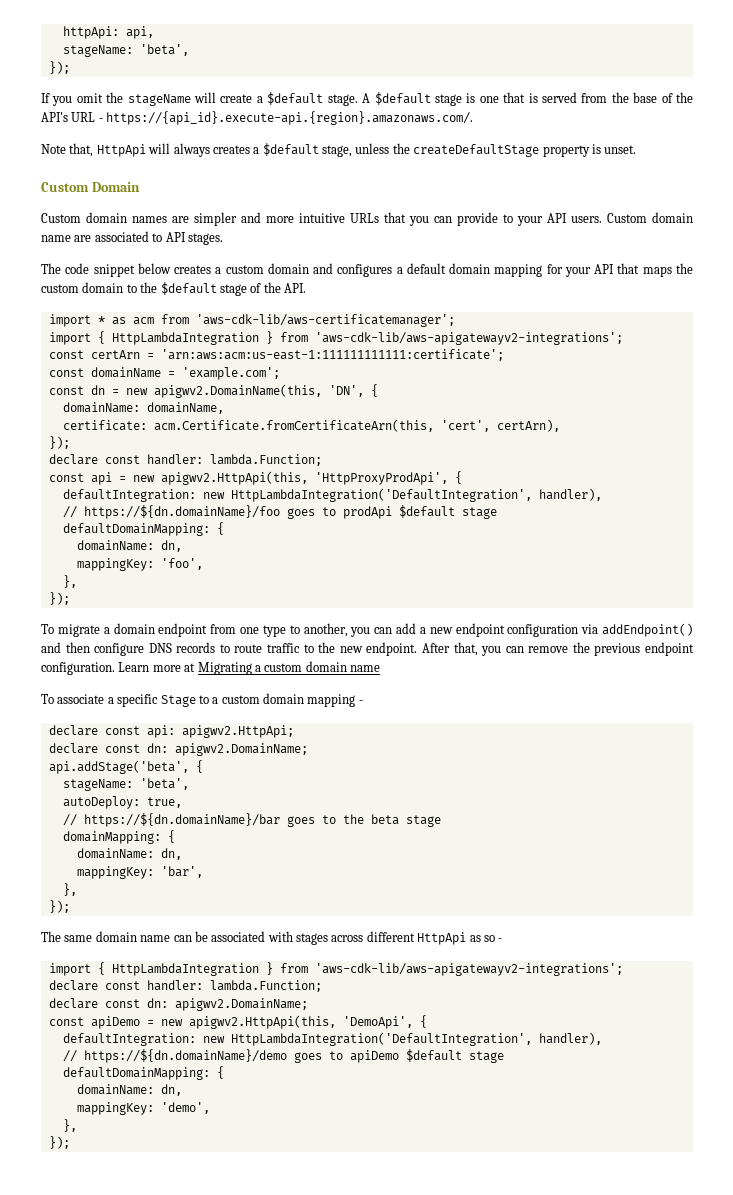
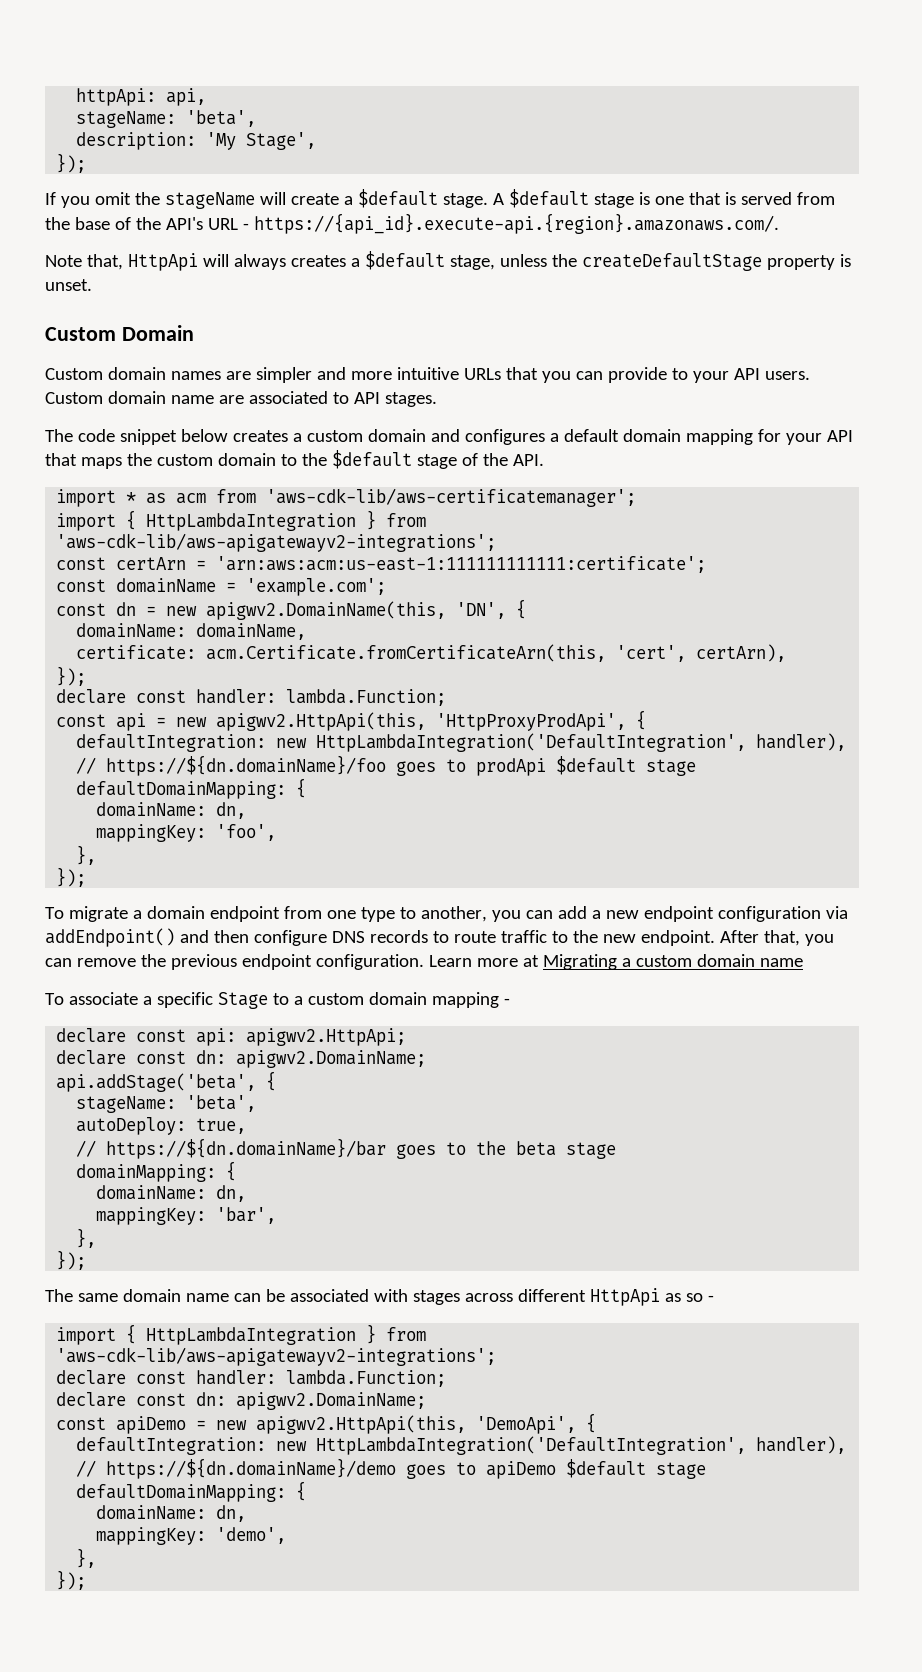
+ description: 'My Stage',

